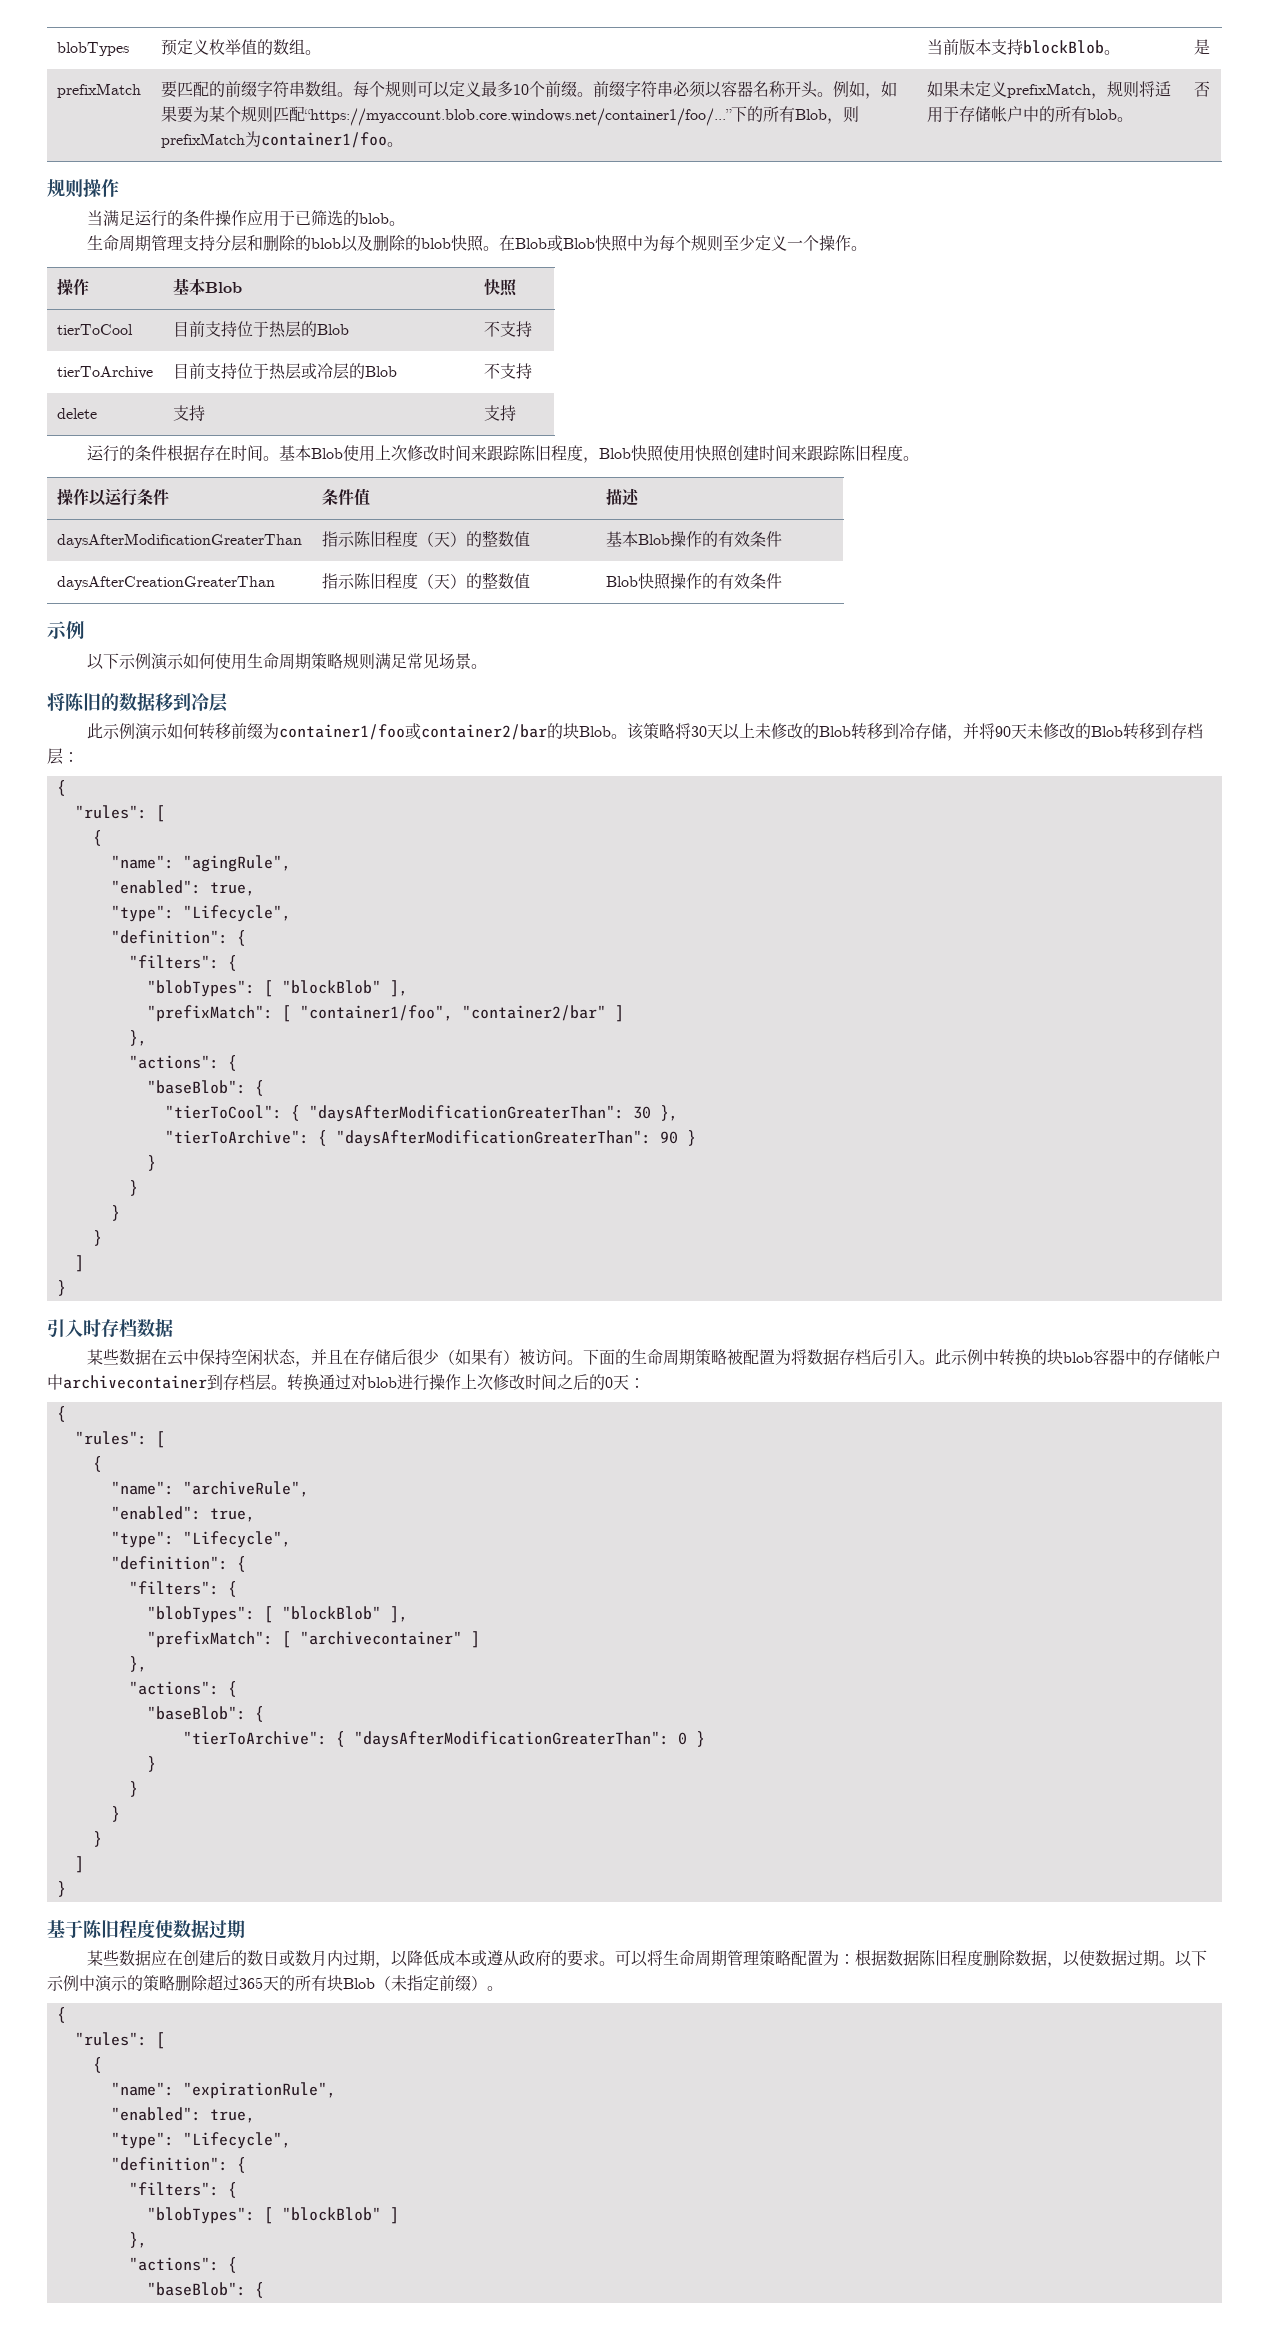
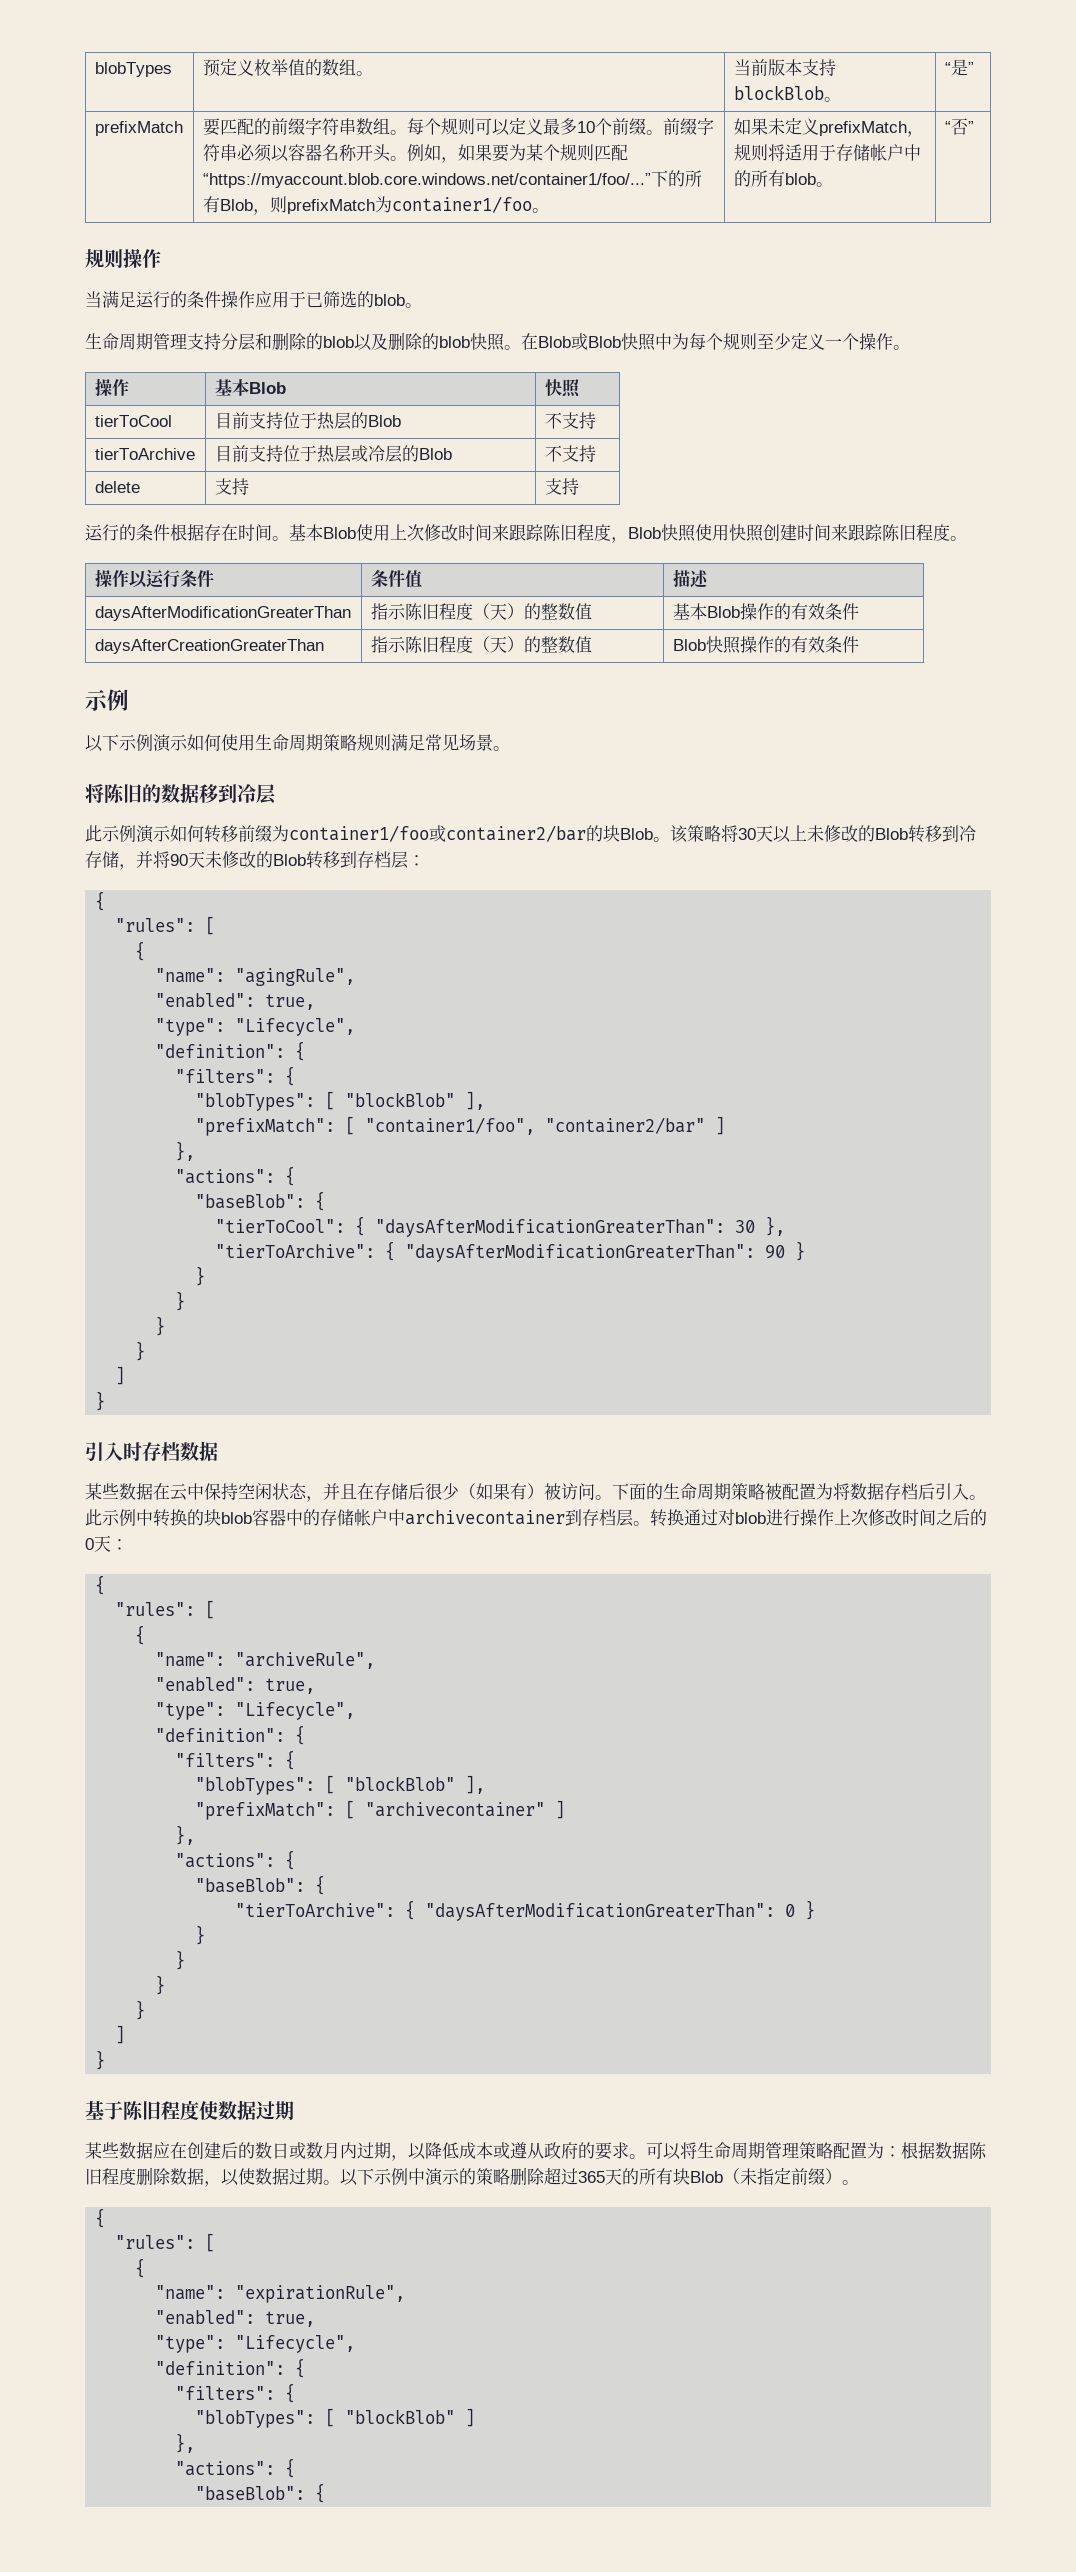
- blobTypes | 预定义枚举值的数组。 | 当前版本支持blockBlob。 | 是
+ blobTypes | 预定义枚举值的数组。 | 当前版本支持blockBlob。 | “是”
- 否
+ “否”

